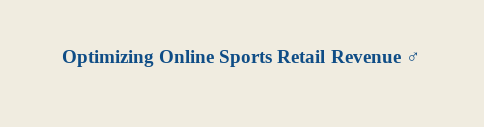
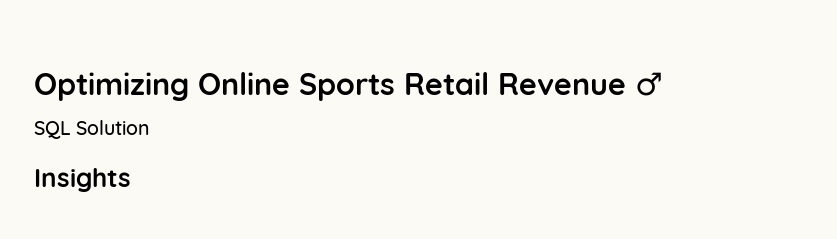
+ SQL Solution
+ Insights

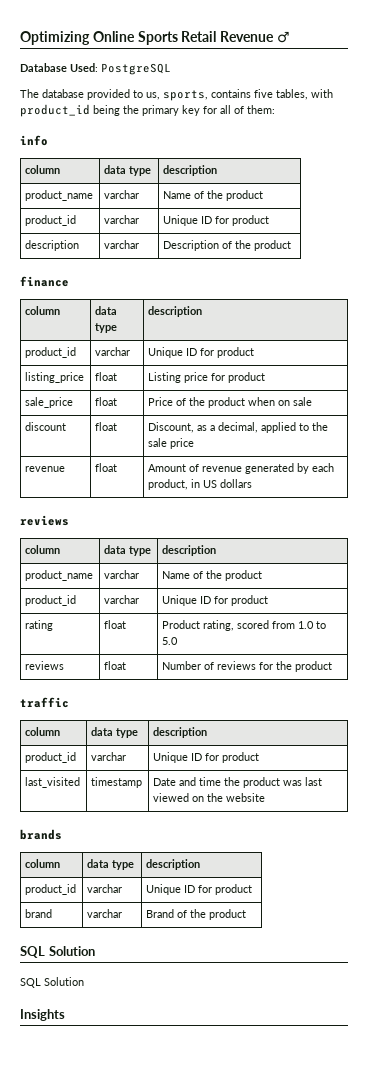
+ Database Used: PostgreSQL
+ The database provided to us, sports, contains five tables, with product_id being the primary key for all of them:
+ info
+ column | data type | description
+ product_name | varchar | Name of the product
+ product_id | varchar | Unique ID for product
+ description | varchar | Description of the product
+ finance
+ column | data type | description
+ product_id | varchar | Unique ID for product
+ listing_price | float | Listing price for product
+ sale_price | float | Price of the product when on sale
+ discount | float | Discount, as a decimal, applied to the sale price
+ revenue | float | Amount of revenue generated by each product, in US dollars
+ reviews
+ column | data type | description
+ product_name | varchar | Name of the product
+ product_id | varchar | Unique ID for product
+ rating | float | Product rating, scored from 1.0 to 5.0
+ reviews | float | Number of reviews for the product
+ traffic
+ column | data type | description
+ product_id | varchar | Unique ID for product
+ last_visited | timestamp | Date and time the product was last viewed on the website
+ brands
+ column | data type | description
+ product_id | varchar | Unique ID for product
+ brand | varchar | Brand of the product
+ SQL Solution

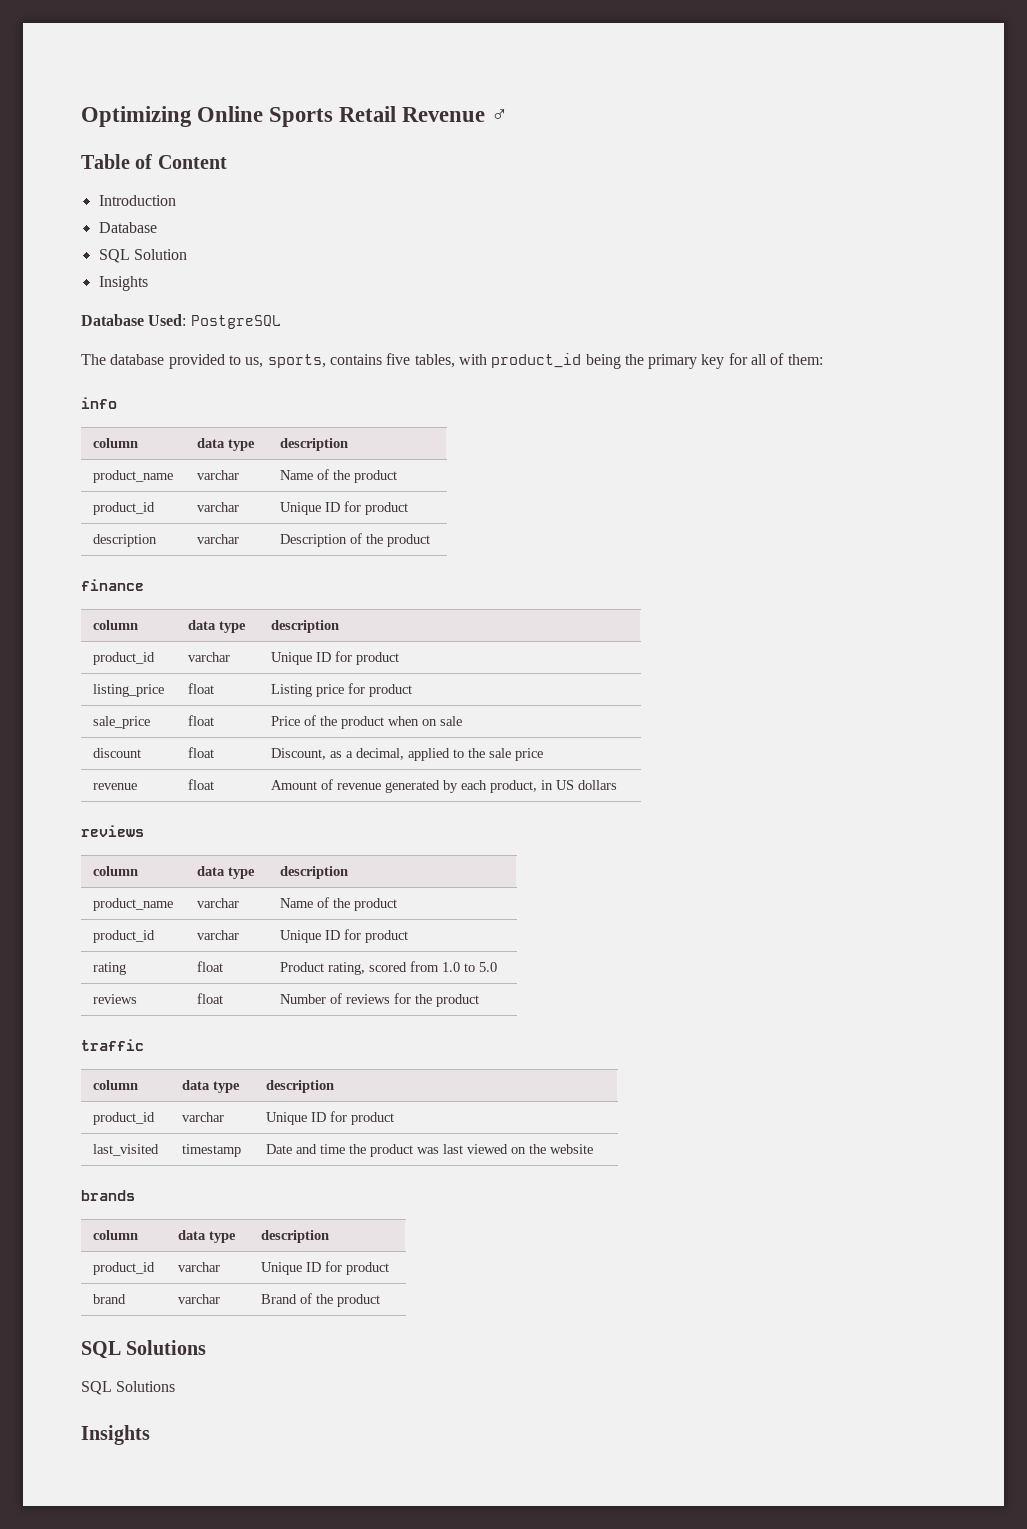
+ Table of Content
+ Introduction
+ Database
+ SQL Solution
+ Insights
  brand | varchar | Brand of the product
- SQL Solution
- SQL Solution
+ SQL Solutions
+ SQL Solutions

